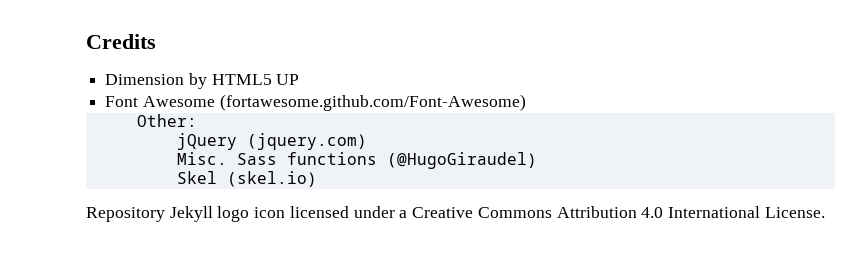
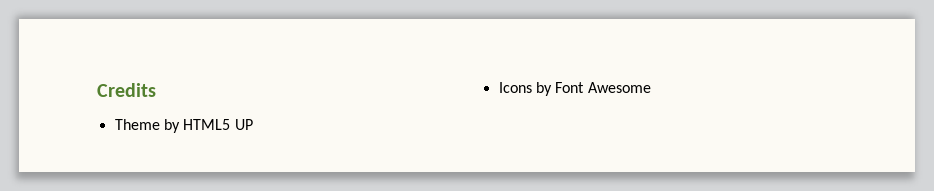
- Dimension by HTML5 UP
+ Theme by HTML5 UP
- Font Awesome (fortawesome.github.com/Font-Awesome)
- Other:
- jQuery (jquery.com)
- Misc. Sass functions (@HugoGiraudel)
- Skel (skel.io)
- Repository Jekyll logo icon licensed under a Creative Commons Attribution 4.0 International License.
+ Icons by Font Awesome

